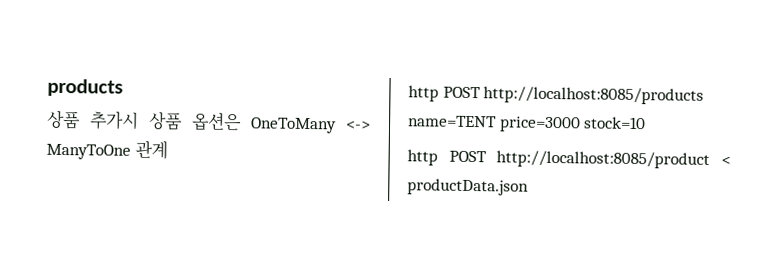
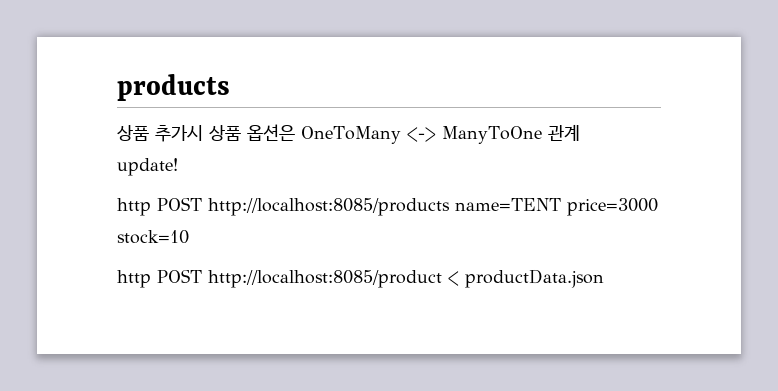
+ update!

